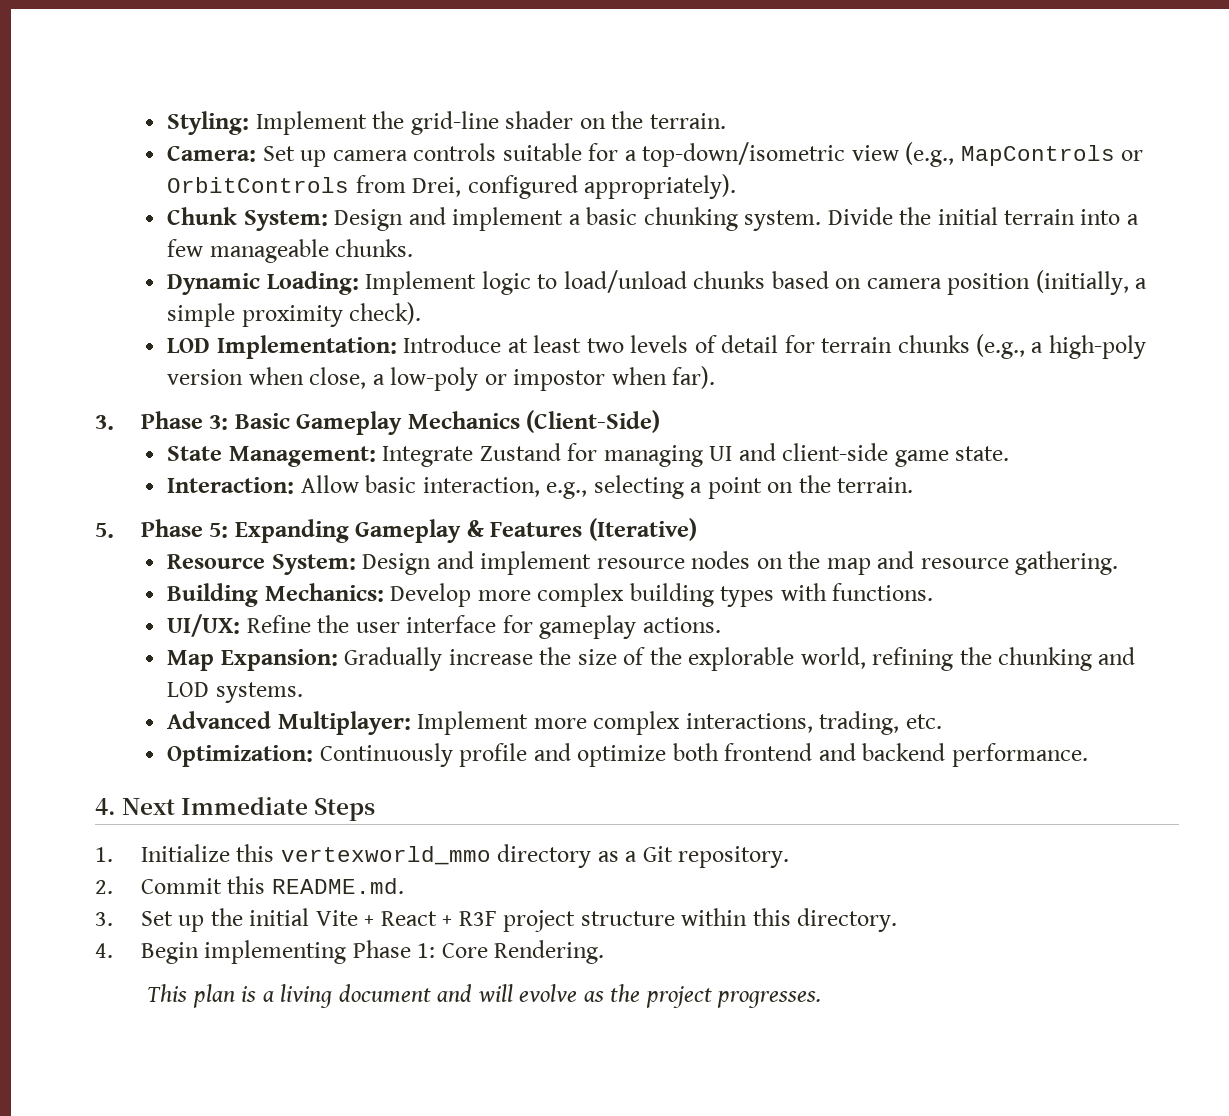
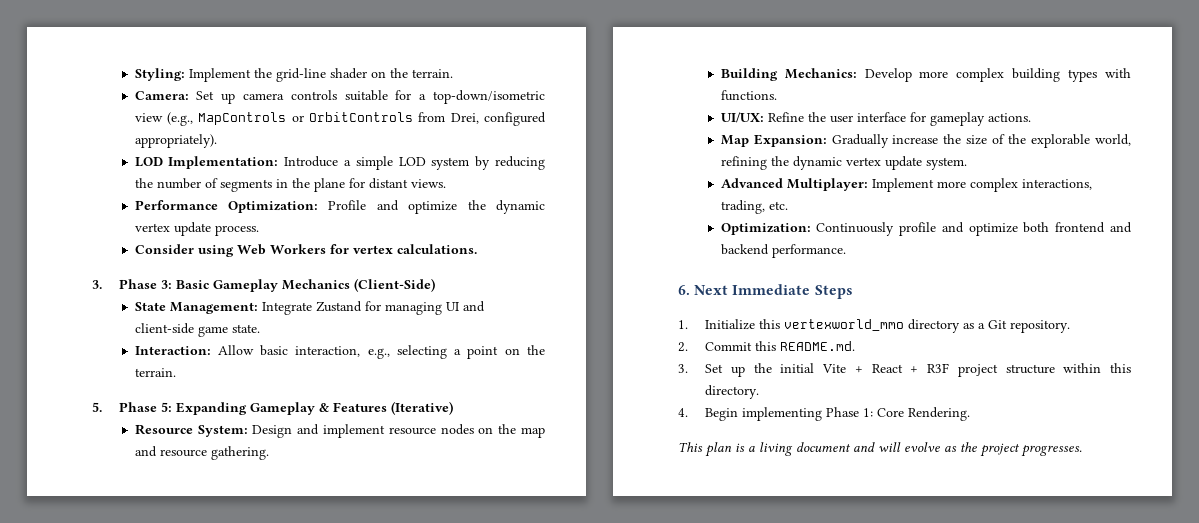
- Chunk System: Design and implement a basic chunking system. Divide the initial terrain into a few manageable chunks.
- Dynamic Loading: Implement logic to load/unload chunks based on camera position (initially, a simple proximity check).
- LOD Implementation: Introduce at least two levels of detail for terrain chunks (e.g., a high-poly version when close, a low-poly or impostor when far).
+ LOD Implementation: Introduce a simple LOD system by reducing the number of segments in the plane for distant views.
+ Performance Optimization: Profile and optimize the dynamic vertex update process.
+ Consider using Web Workers for vertex calculations.
- Map Expansion: Gradually increase the size of the explorable world, refining the chunking and LOD systems.
+ Map Expansion: Gradually increase the size of the explorable world, refining the dynamic vertex update system.
- 4. Next Immediate Steps
+ 6. Next Immediate Steps

